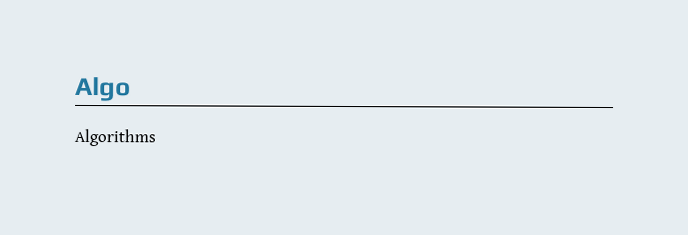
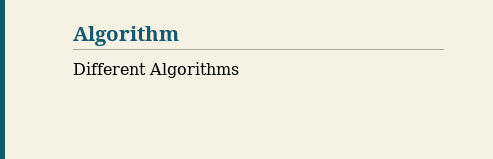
- Algo
- Algorithms
+ Algorithm
+ Different Algorithms

